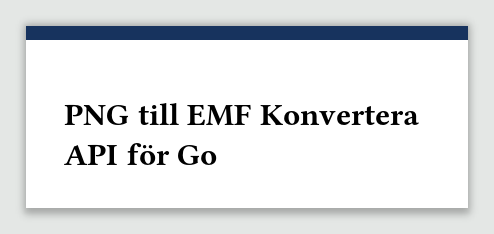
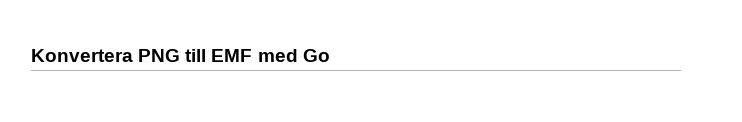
- PNG till EMF Konvertera API för Go
+ Konvertera PNG till EMF med Go

